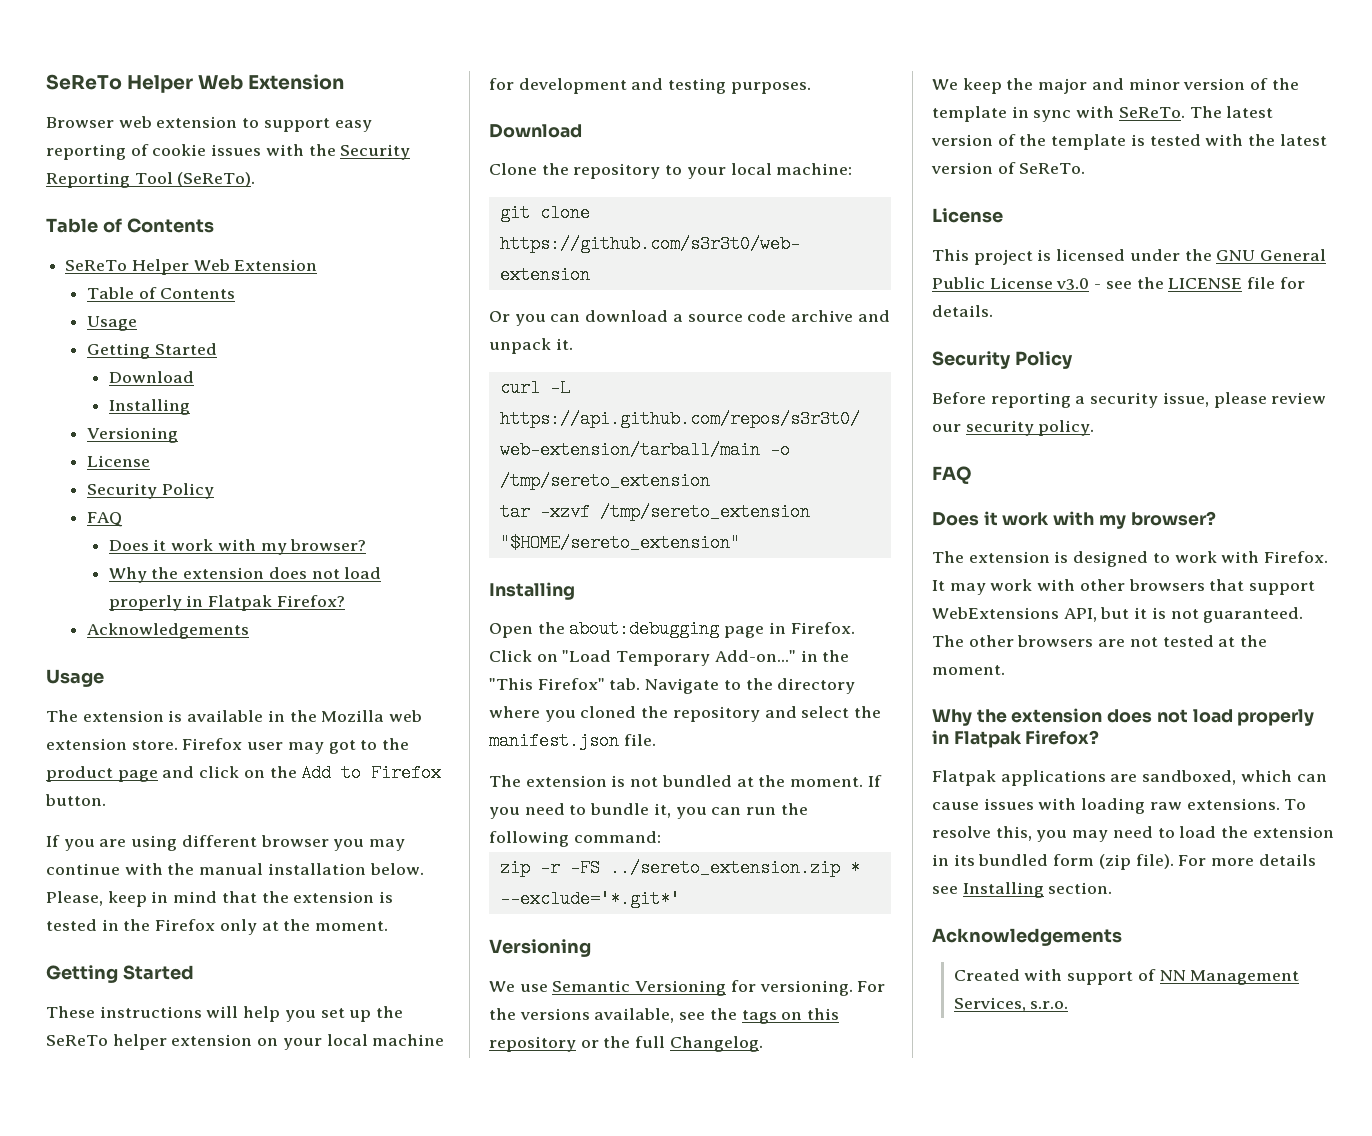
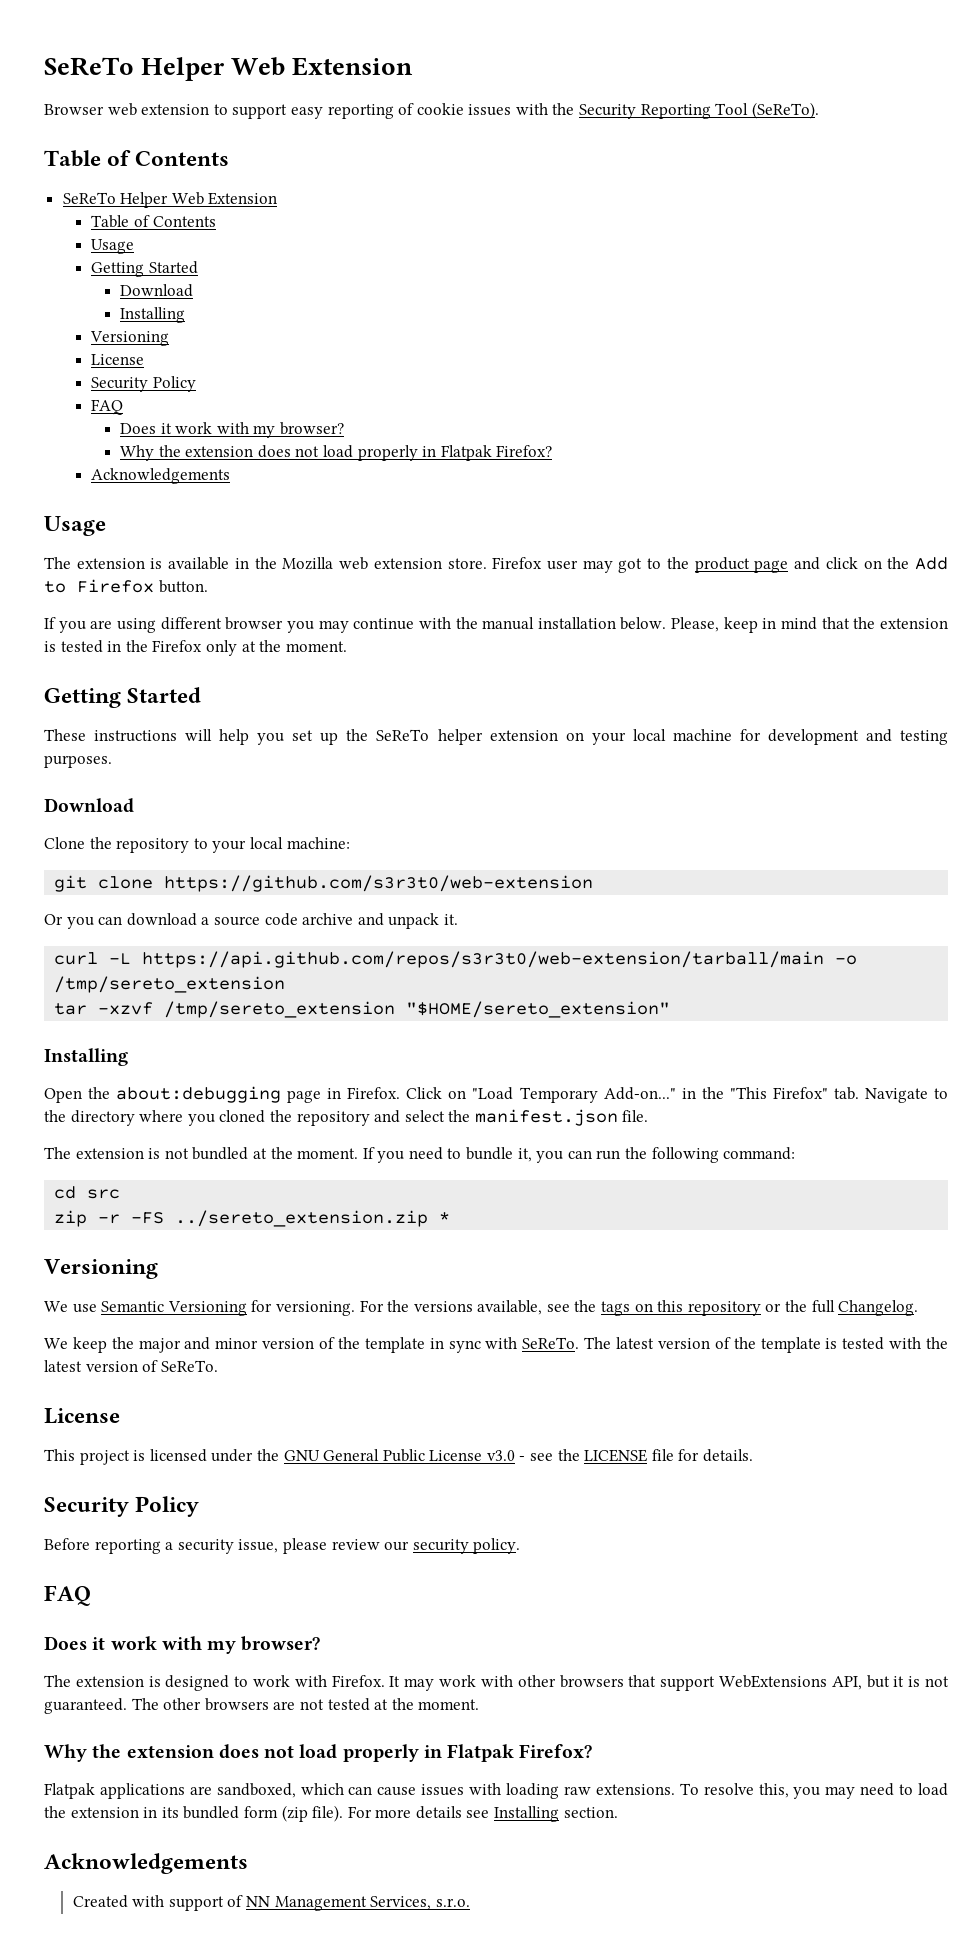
+ cd src
- zip -r -FS ../sereto_extension.zip * --exclude='*.git*'
+ zip -r -FS ../sereto_extension.zip *

